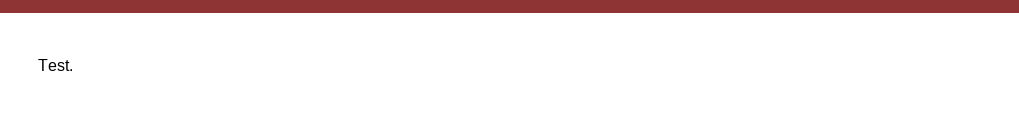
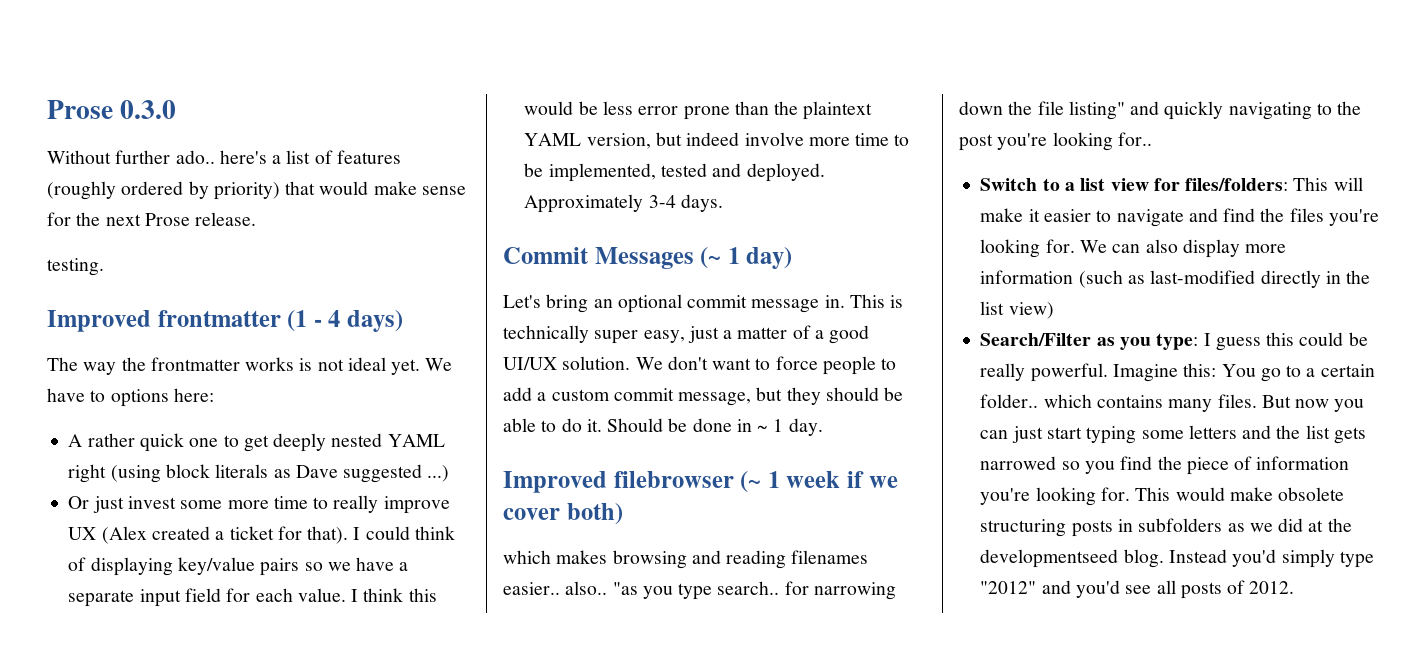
- Test.
+ Prose 0.3.0
+ Without further ado.. here's a list of features (roughly ordered by priority) that would make sense for the next Prose release.
+ testing.
+ Improved frontmatter (1 - 4 days)
+ The way the frontmatter works is not ideal yet. We have to options here:
+ A rather quick one to get deeply nested YAML right (using block literals as Dave suggested ...)
+ Or just invest some more time to really improve UX (Alex created a ticket for that). I could think of displaying key/value pairs so we have a separate input field for each value. I think this would be less error prone than the plaintext YAML version, but indeed involve more time to be implemented, tested and deployed. Approximately 3-4 days.
+ Commit Messages (~ 1 day)
+ Let's bring an optional commit message in. This is technically super easy, just a matter of a good UI/UX solution. We don't want to force people to add a custom commit message, but they should be able to do it. Should be done in ~ 1 day.
+ Improved filebrowser (~ 1 week if we cover both)
+ which makes browsing and reading filenames easier.. also.. "as you type search.. for narrowing down the file listing" and quickly navigating to the post you're looking for..
+ Switch to a list view for files/folders: This will make it easier to navigate and find the files you're looking for. We can also display more information (such as last-modified directly in the list view)
+ Search/Filter as you type: I guess this could be really powerful. Imagine this: You go to a certain folder.. which contains many files. But now you can just start typing some letters and the list gets narrowed so you find the piece of information you're looking for. This would make obsolete structuring posts in subfolders as we did at the developmentseed blog. Instead you'd simply type "2012" and you'd see all posts of 2012.

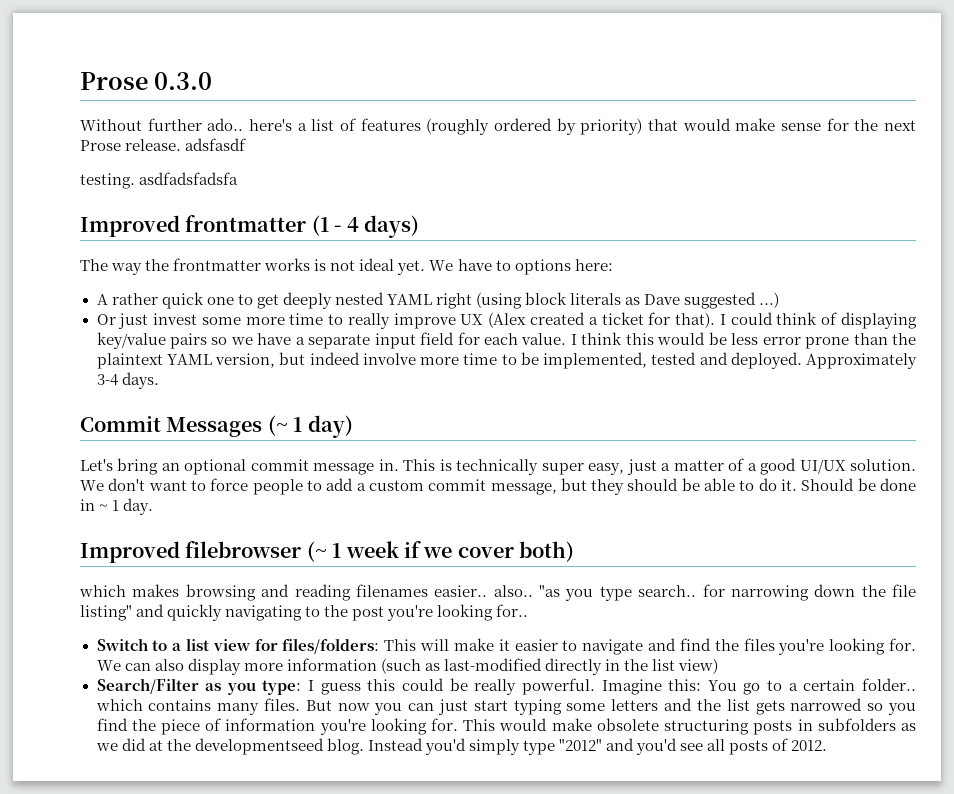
- Without further ado.. here's a list of features (roughly ordered by priority) that would make sense for the next Prose release.
+ Without further ado.. here's a list of features (roughly ordered by priority) that would make sense for the next Prose release. adsfasdf
- testing.
+ testing. asdfadsfadsfa

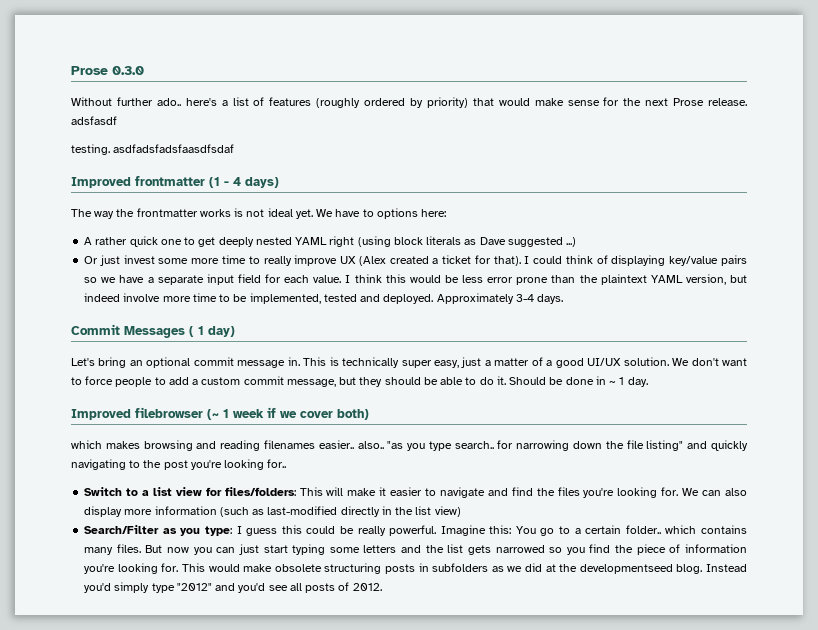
- testing. asdfadsfadsfa
+ testing. asdfadsfadsfaasdfsdaf
- Commit Messages (~ 1 day)
+ Commit Messages ( 1 day)

